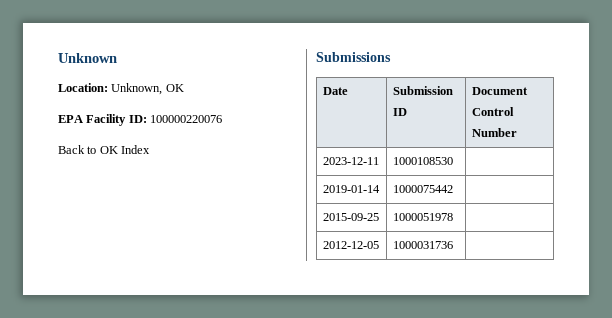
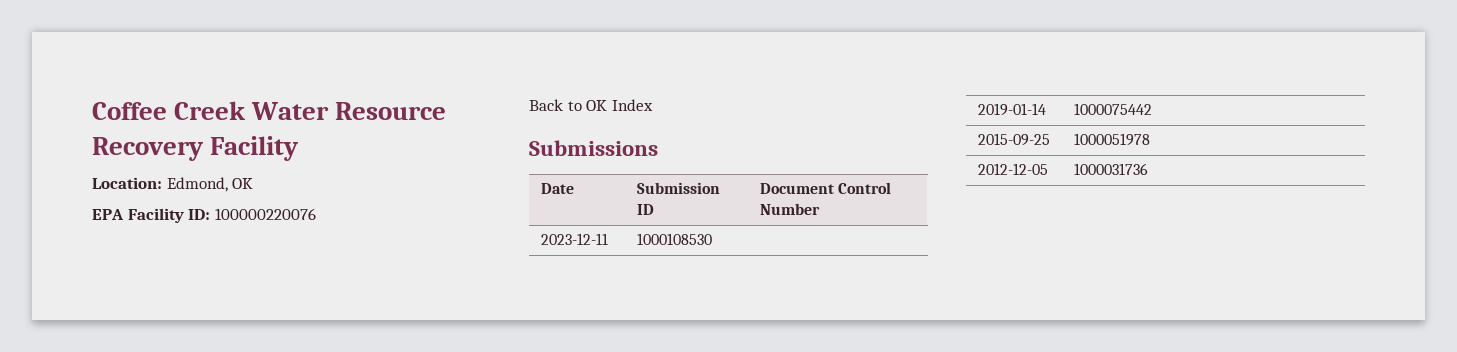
- Unknown
+ Coffee Creek Water Resource Recovery Facility
- Location: Unknown, OK
+ Location: Edmond, OK

